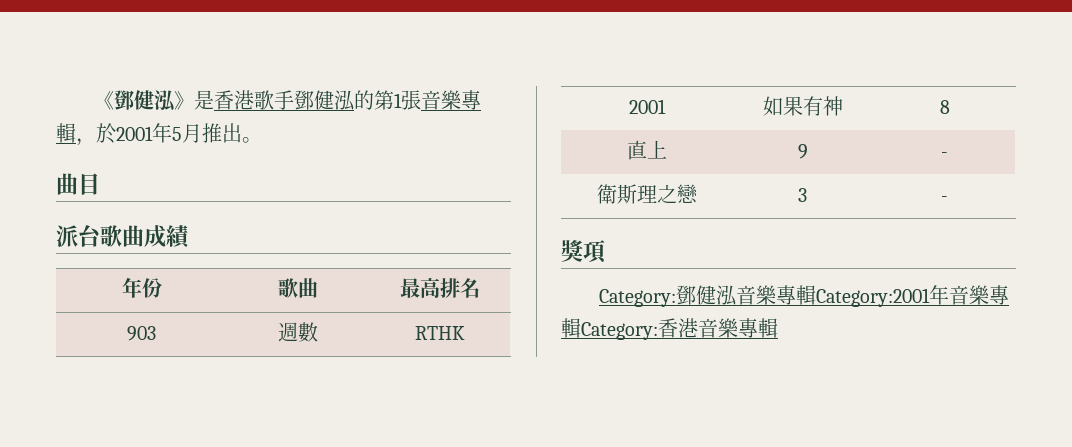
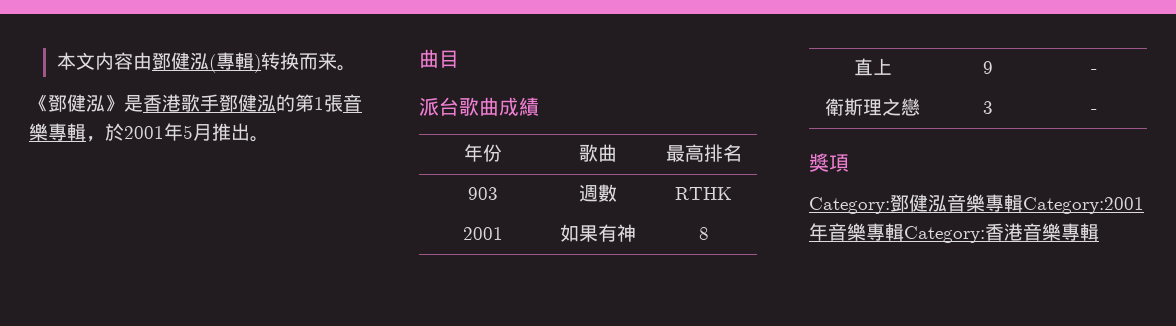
+ 本文内容由鄧健泓(專輯)转换而来。

